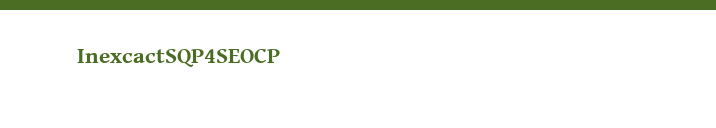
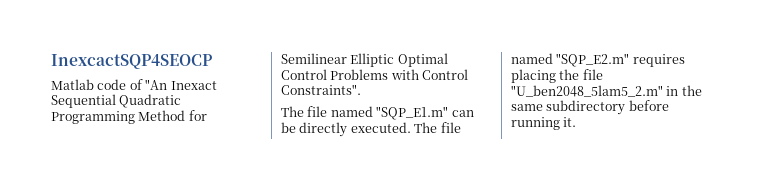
+ Matlab code of "An Inexact Sequential Quadratic Programming Method for Semilinear Elliptic Optimal Control Problems with Control Constraints".
+ The file named "SQP_E1.m" can be directly executed. The file named "SQP_E2.m" requires placing the file "U_ben2048_5lam5_2.m" in the same subdirectory before running it.

